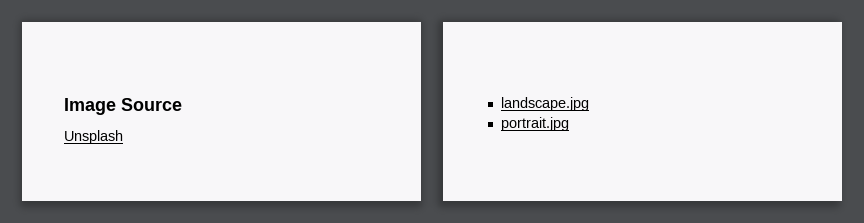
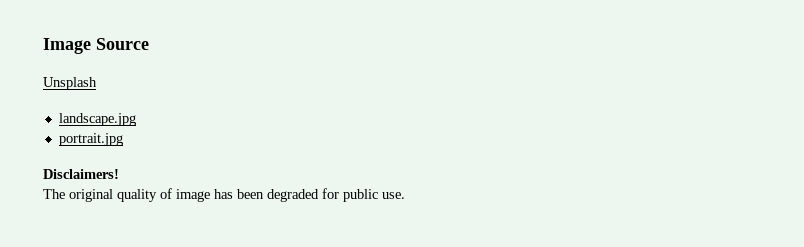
+ Disclaimers!
+ The original quality of image has been degraded for public use.

